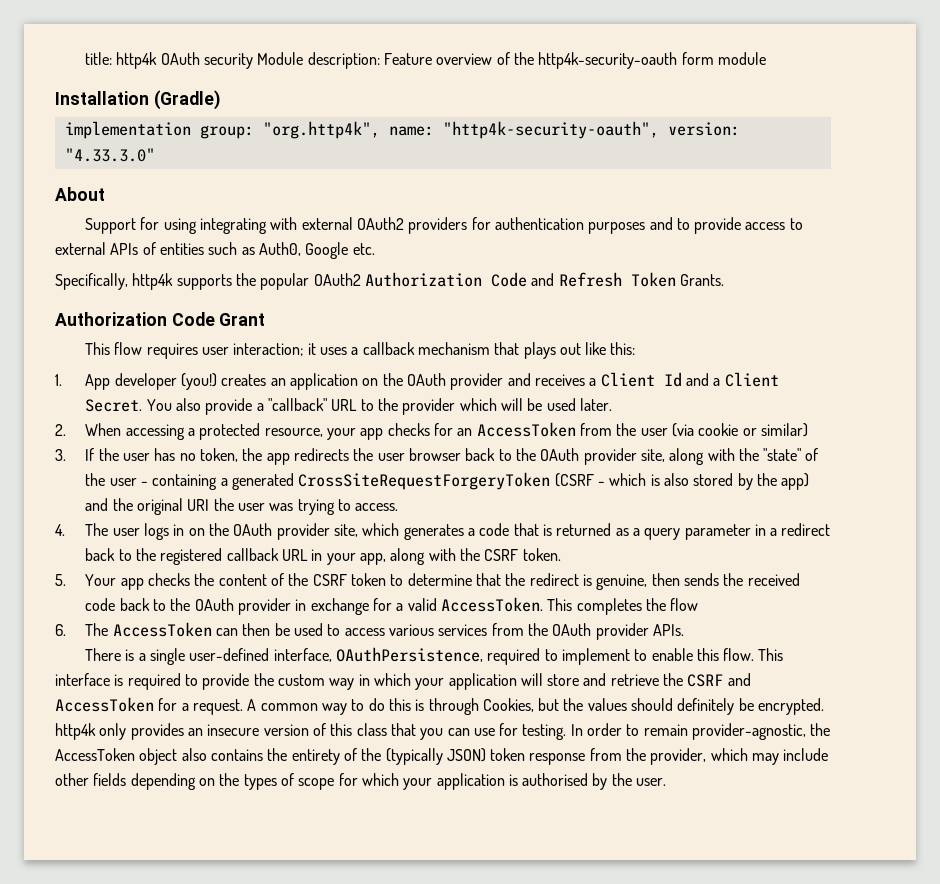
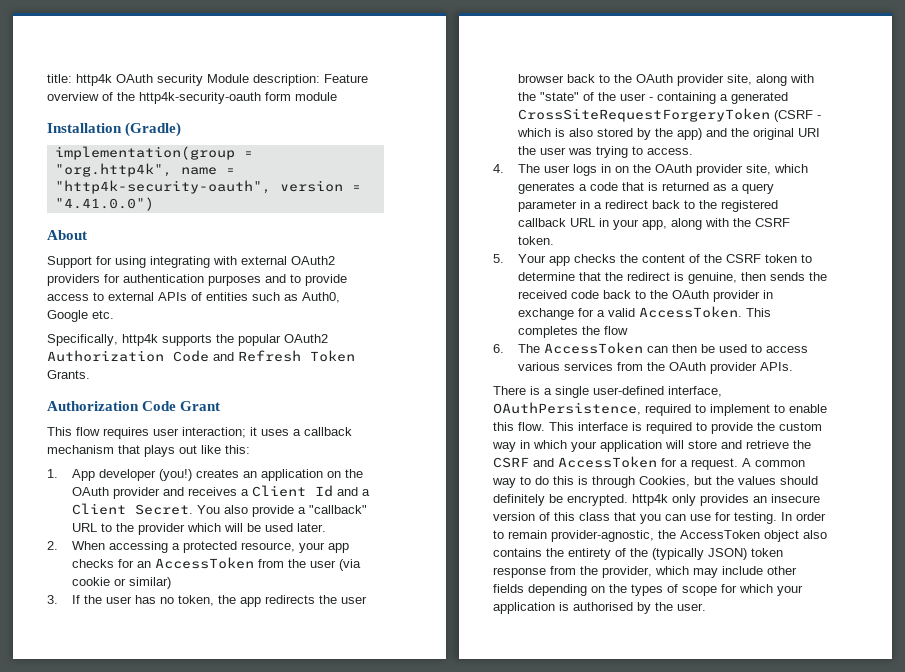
- implementation group: "org.http4k", name: "http4k-security-oauth", version: "4.33.3.0"
+ implementation(group = "org.http4k", name = "http4k-security-oauth", version = "4.41.0.0")

